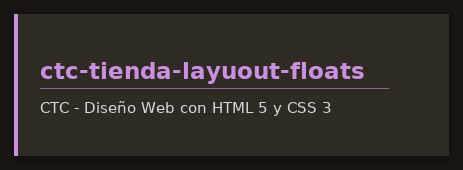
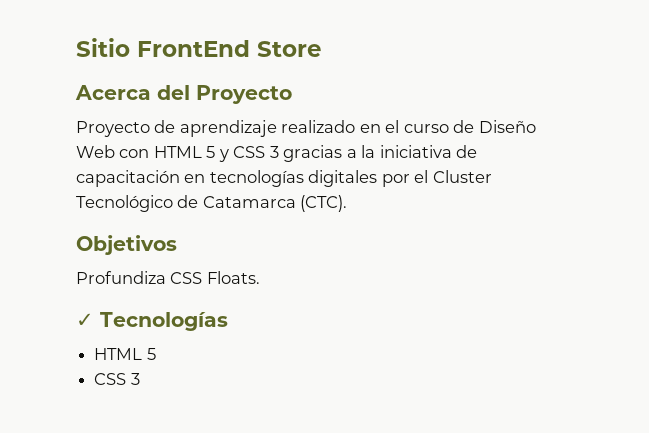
- ctc-tienda-layuout-floats
- CTC - Diseño Web con HTML 5 y CSS 3
+ Sitio FrontEnd Store
+ Acerca del Proyecto
+ Proyecto de aprendizaje realizado en el curso de Diseño Web con HTML 5 y CSS 3 gracias a la iniciativa de capacitación en tecnologías digitales por el Cluster Tecnológico de Catamarca (CTC).
+ Objetivos
+ Profundiza CSS Floats.
+ ✓ Tecnologías
+ HTML 5
+ CSS 3

